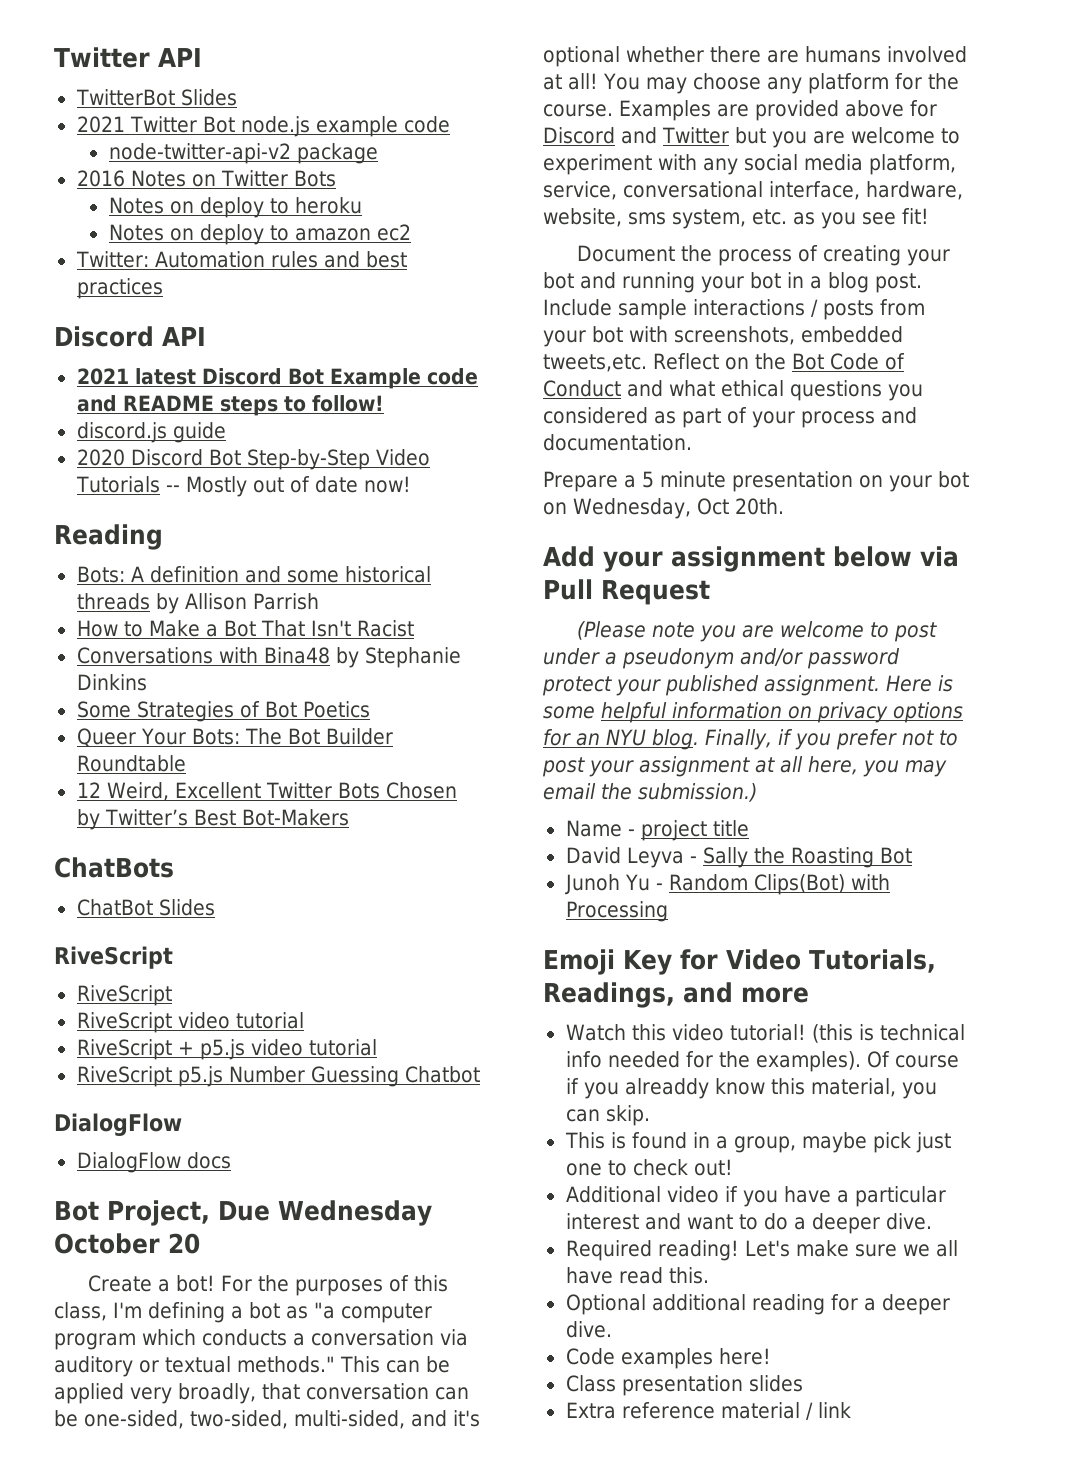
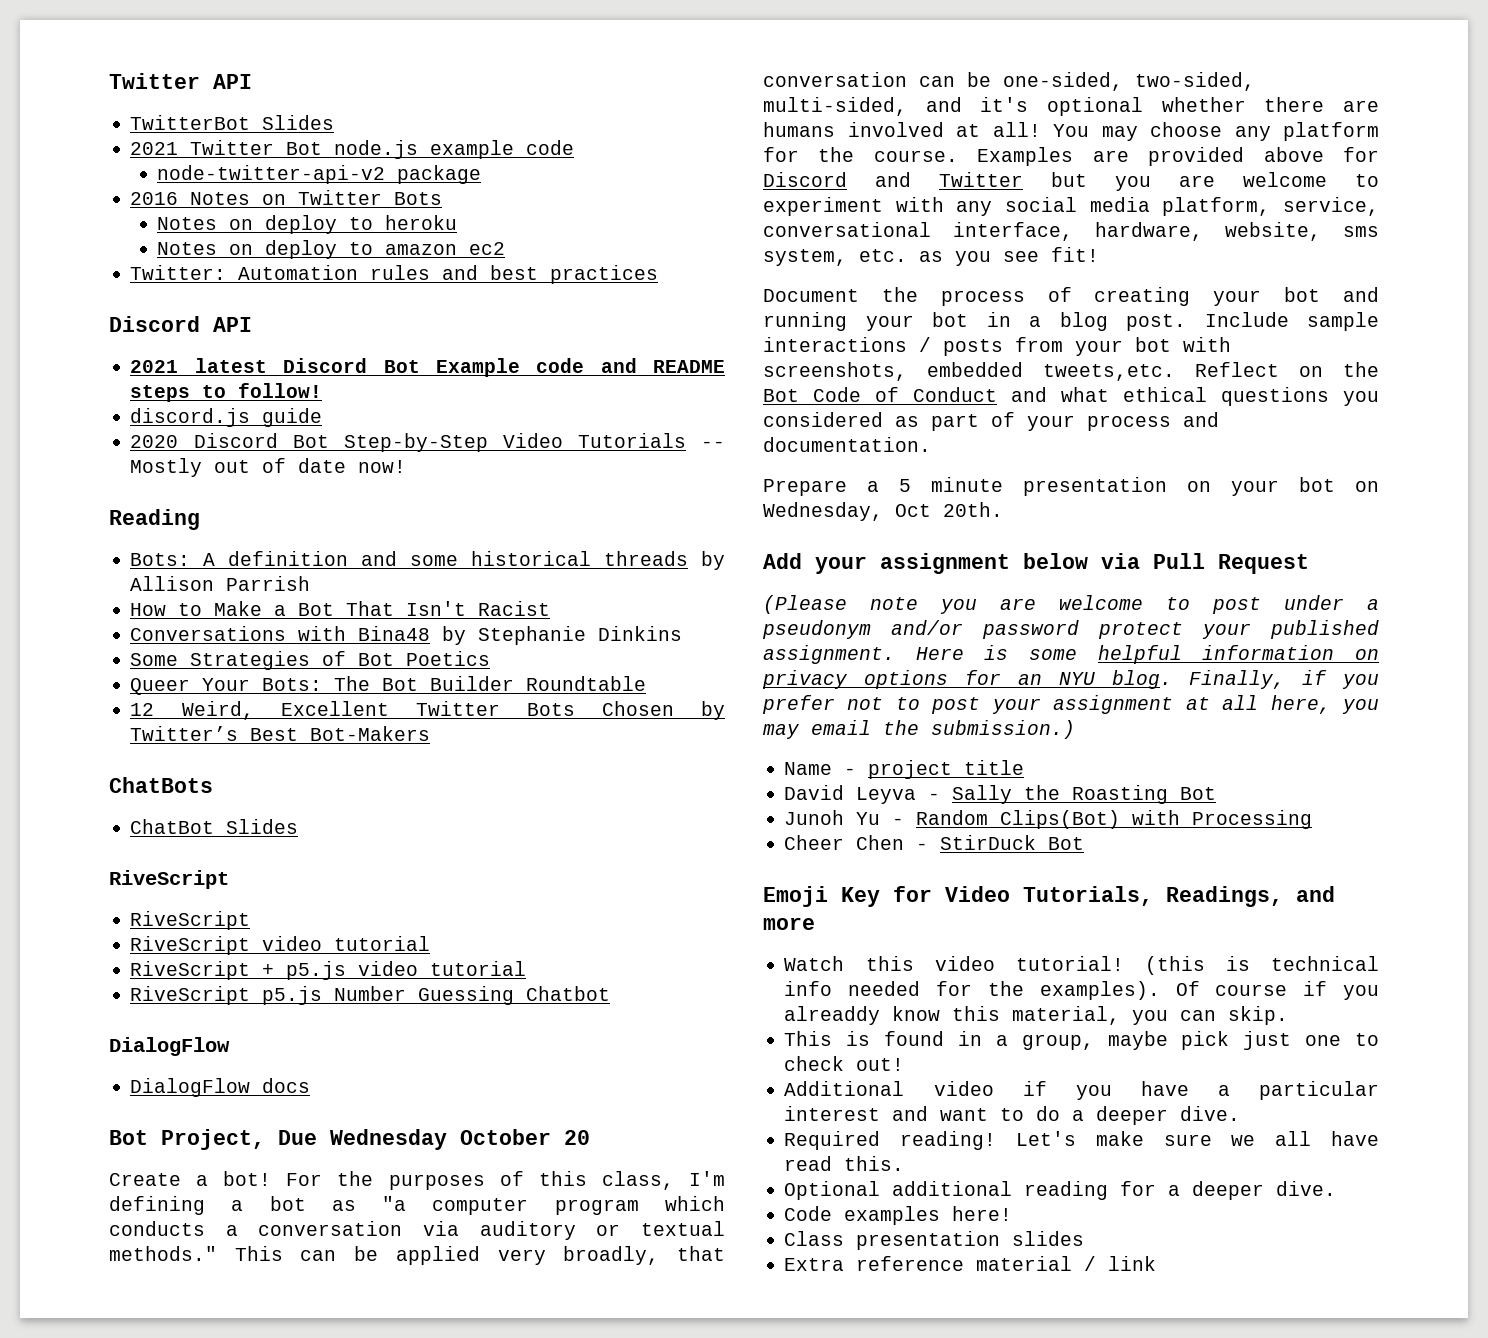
+ Cheer Chen - StirDuck Bot

